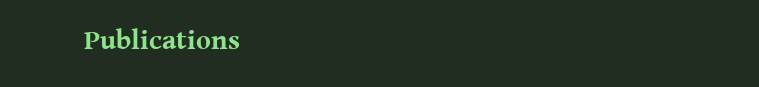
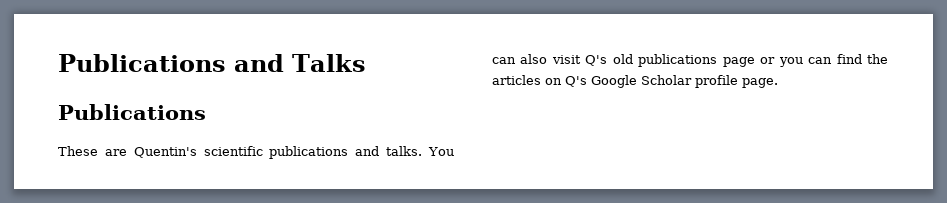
+ Publications and Talks
  Publications
+ These are Quentin's scientific publications and talks. You can also visit Q's old publications page or you can find the articles on Q's Google Scholar profile page.

